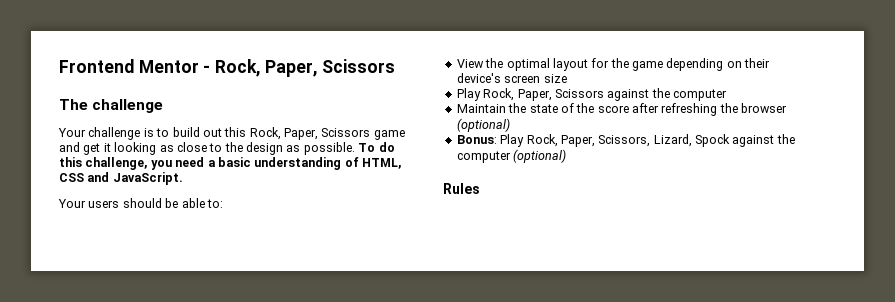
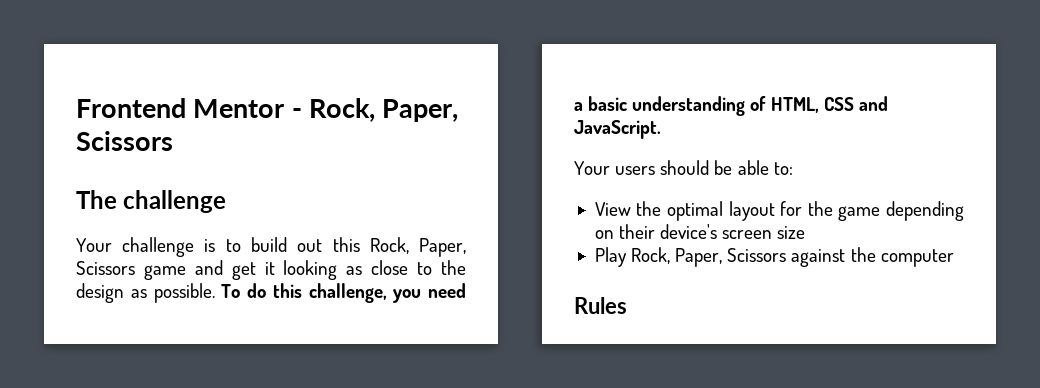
- Maintain the state of the score after refreshing the browser (optional)
- Bonus: Play Rock, Paper, Scissors, Lizard, Spock against the computer (optional)

